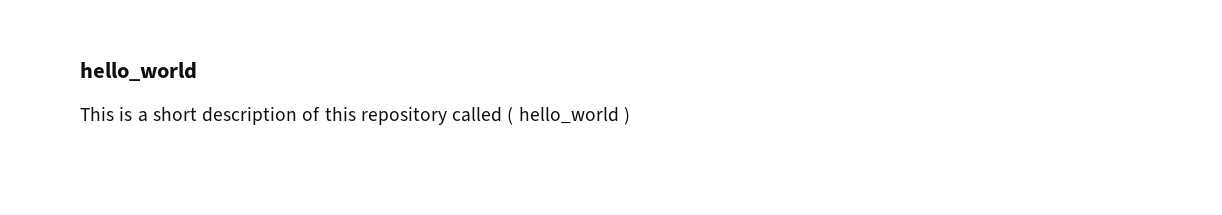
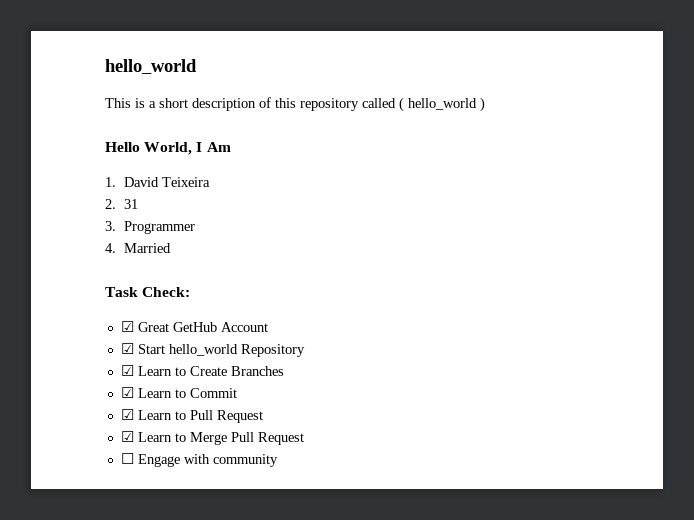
+ Hello World, I Am
+ 1. David Teixeira
+ 2. 31
+ 3. Programmer
+ 4. Married
+ Task Check:
+ ☑ Great GetHub Account
+ ☑ Start hello_world Repository
+ ☑ Learn to Create Branches
+ ☑ Learn to Commit
+ ☑ Learn to Pull Request
+ ☑ Learn to Merge Pull Request
+ ☐ Engage with community

